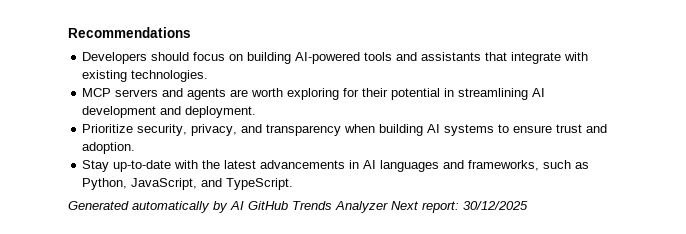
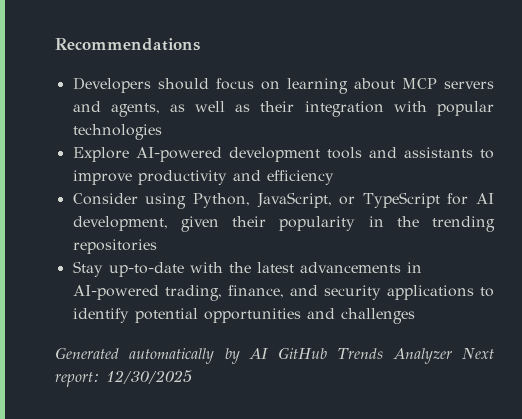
- Developers should focus on building AI-powered tools and assistants that integrate with existing technologies.
- MCP servers and agents are worth exploring for their potential in streamlining AI development and deployment.
- Prioritize security, privacy, and transparency when building AI systems to ensure trust and adoption.
+ Developers should focus on learning about MCP servers and agents, as well as their integration with popular technologies
+ Explore AI-powered development tools and assistants to improve productivity and efficiency
+ Consider using Python, JavaScript, or TypeScript for AI development, given their popularity in the trending repositories
- Stay up-to-date with the latest advancements in AI languages and frameworks, such as Python, JavaScript, and TypeScript.
+ Stay up-to-date with the latest advancements in AI-powered trading, finance, and security applications to identify potential opportunities and challenges
- Generated automatically by AI GitHub Trends Analyzer Next report: 30/12/2025
+ Generated automatically by AI GitHub Trends Analyzer Next report: 12/30/2025

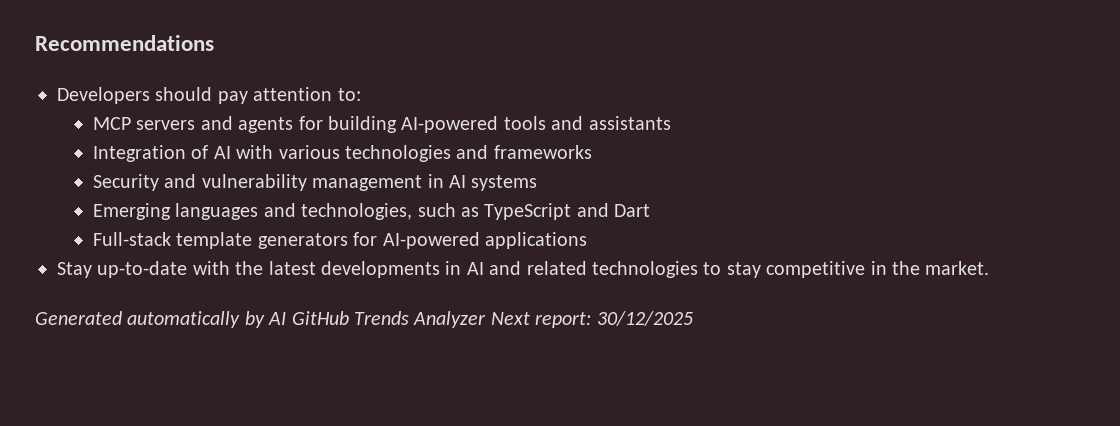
- Developers should focus on learning about MCP servers and agents, as well as their integration with popular technologies
- Explore AI-powered development tools and assistants to improve productivity and efficiency
- Consider using Python, JavaScript, or TypeScript for AI development, given their popularity in the trending repositories
+ Developers should pay attention to:
+ MCP servers and agents for building AI-powered tools and assistants
+ Integration of AI with various technologies and frameworks
+ Security and vulnerability management in AI systems
+ Emerging languages and technologies, such as TypeScript and Dart
+ Full-stack template generators for AI-powered applications
- Stay up-to-date with the latest advancements in AI-powered trading, finance, and security applications to identify potential opportunities and challenges
+ Stay up-to-date with the latest developments in AI and related technologies to stay competitive in the market.
- Generated automatically by AI GitHub Trends Analyzer Next report: 12/30/2025
+ Generated automatically by AI GitHub Trends Analyzer Next report: 30/12/2025

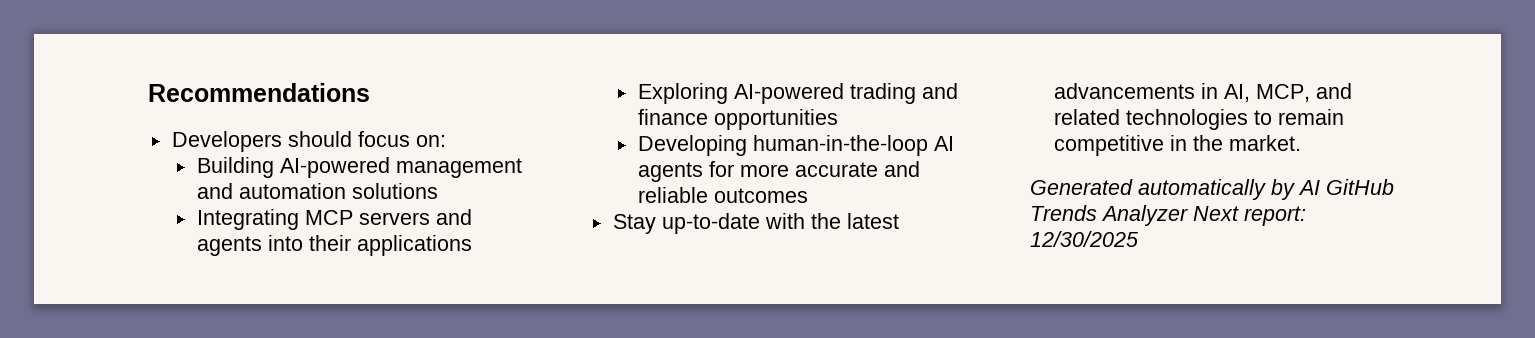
- Developers should pay attention to:
- MCP servers and agents for building AI-powered tools and assistants
- Integration of AI with various technologies and frameworks
- Security and vulnerability management in AI systems
- Emerging languages and technologies, such as TypeScript and Dart
- Full-stack template generators for AI-powered applications
+ Developers should focus on:
+ Building AI-powered management and automation solutions
+ Integrating MCP servers and agents into their applications
+ Exploring AI-powered trading and finance opportunities
+ Developing human-in-the-loop AI agents for more accurate and reliable outcomes
- Stay up-to-date with the latest developments in AI and related technologies to stay competitive in the market.
+ Stay up-to-date with the latest advancements in AI, MCP, and related technologies to remain competitive in the market.
- Generated automatically by AI GitHub Trends Analyzer Next report: 30/12/2025
+ Generated automatically by AI GitHub Trends Analyzer Next report: 12/30/2025

